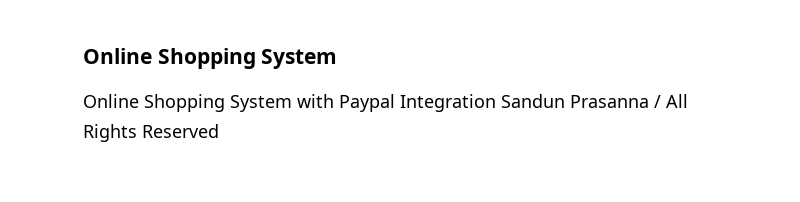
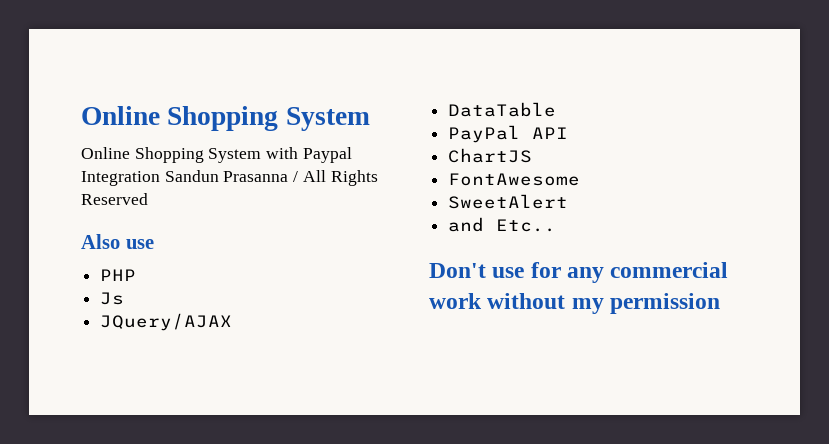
+ Also use
+ PHP
+ Js
+ JQuery/AJAX
+ DataTable
+ PayPal API
+ ChartJS
+ FontAwesome
+ SweetAlert
+ and Etc..
+ Don't use for any commercial work without my permission

